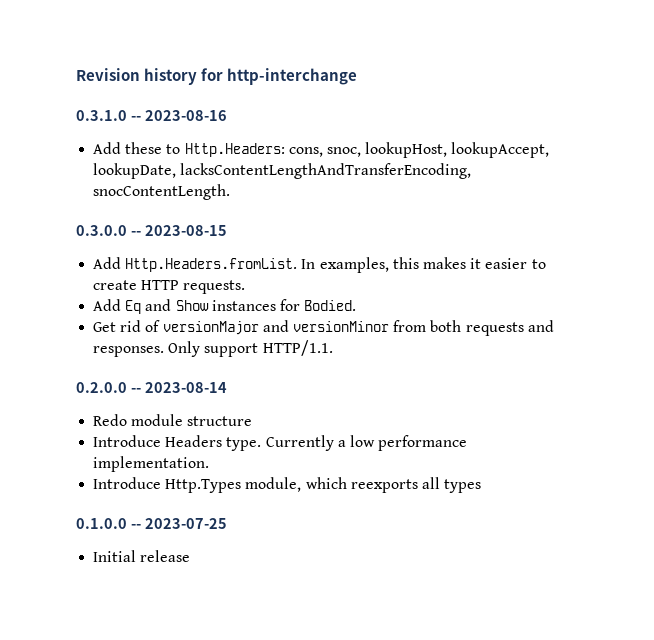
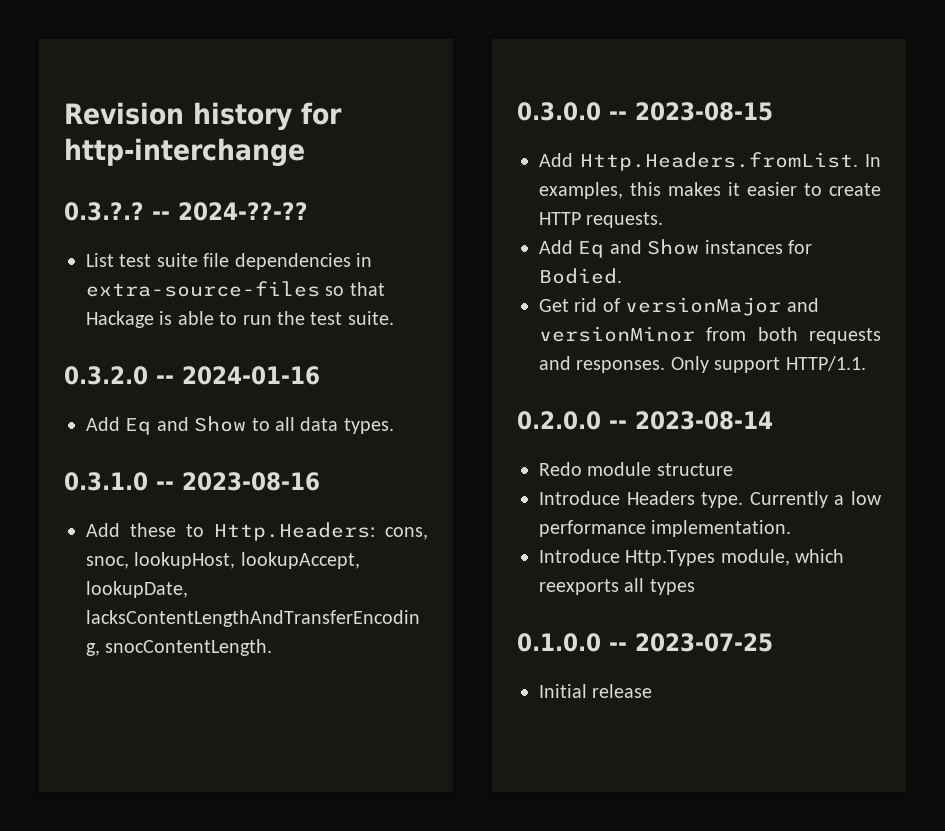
+ 0.3.?.? -- 2024-??-??
+ List test suite file dependencies in extra-source-files so that Hackage is able to run the test suite.
+ 0.3.2.0 -- 2024-01-16
+ Add Eq and Show to all data types.

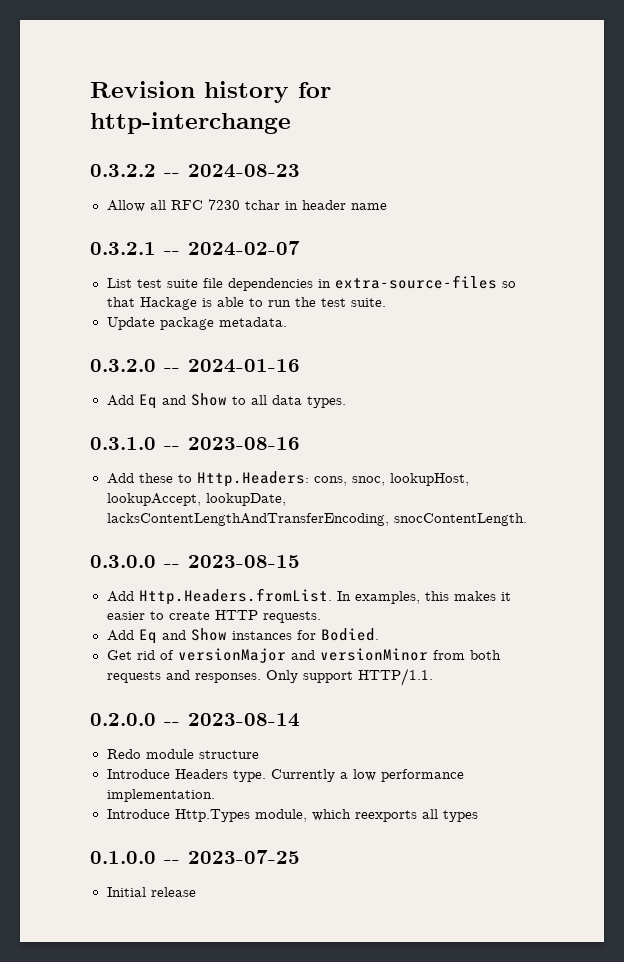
- 0.3.?.? -- 2024-??-??
+ 0.3.2.2 -- 2024-08-23
+ Allow all RFC 7230 tchar in header name
+ 0.3.2.1 -- 2024-02-07
+ Update package metadata.

